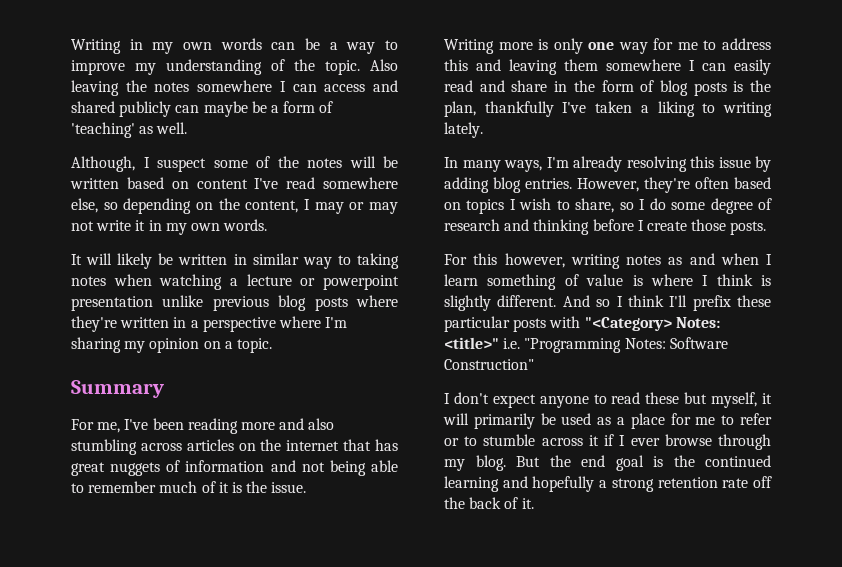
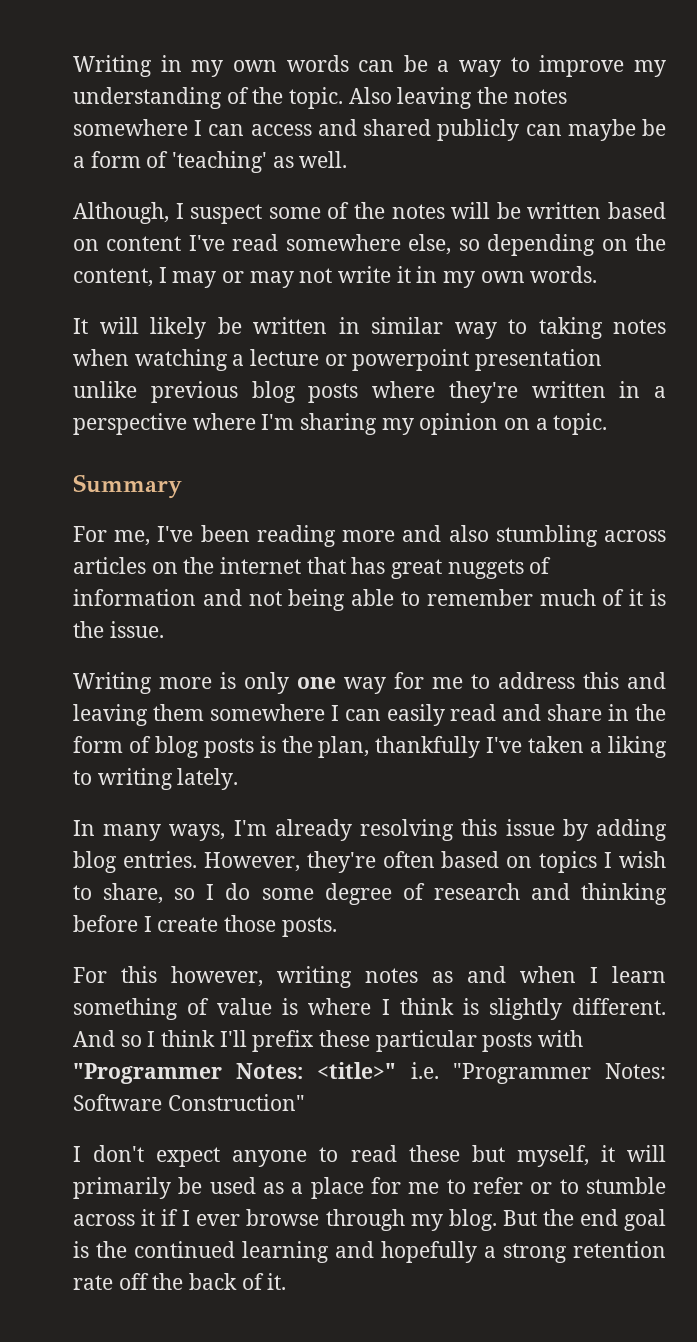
- And so I think I'll prefix these particular posts with "<Category> Notes: <title>" i.e. "Programming Notes: Software Construction"
+ And so I think I'll prefix these particular posts with "Programmer Notes: <title>" i.e. "Programmer Notes: Software Construction"

